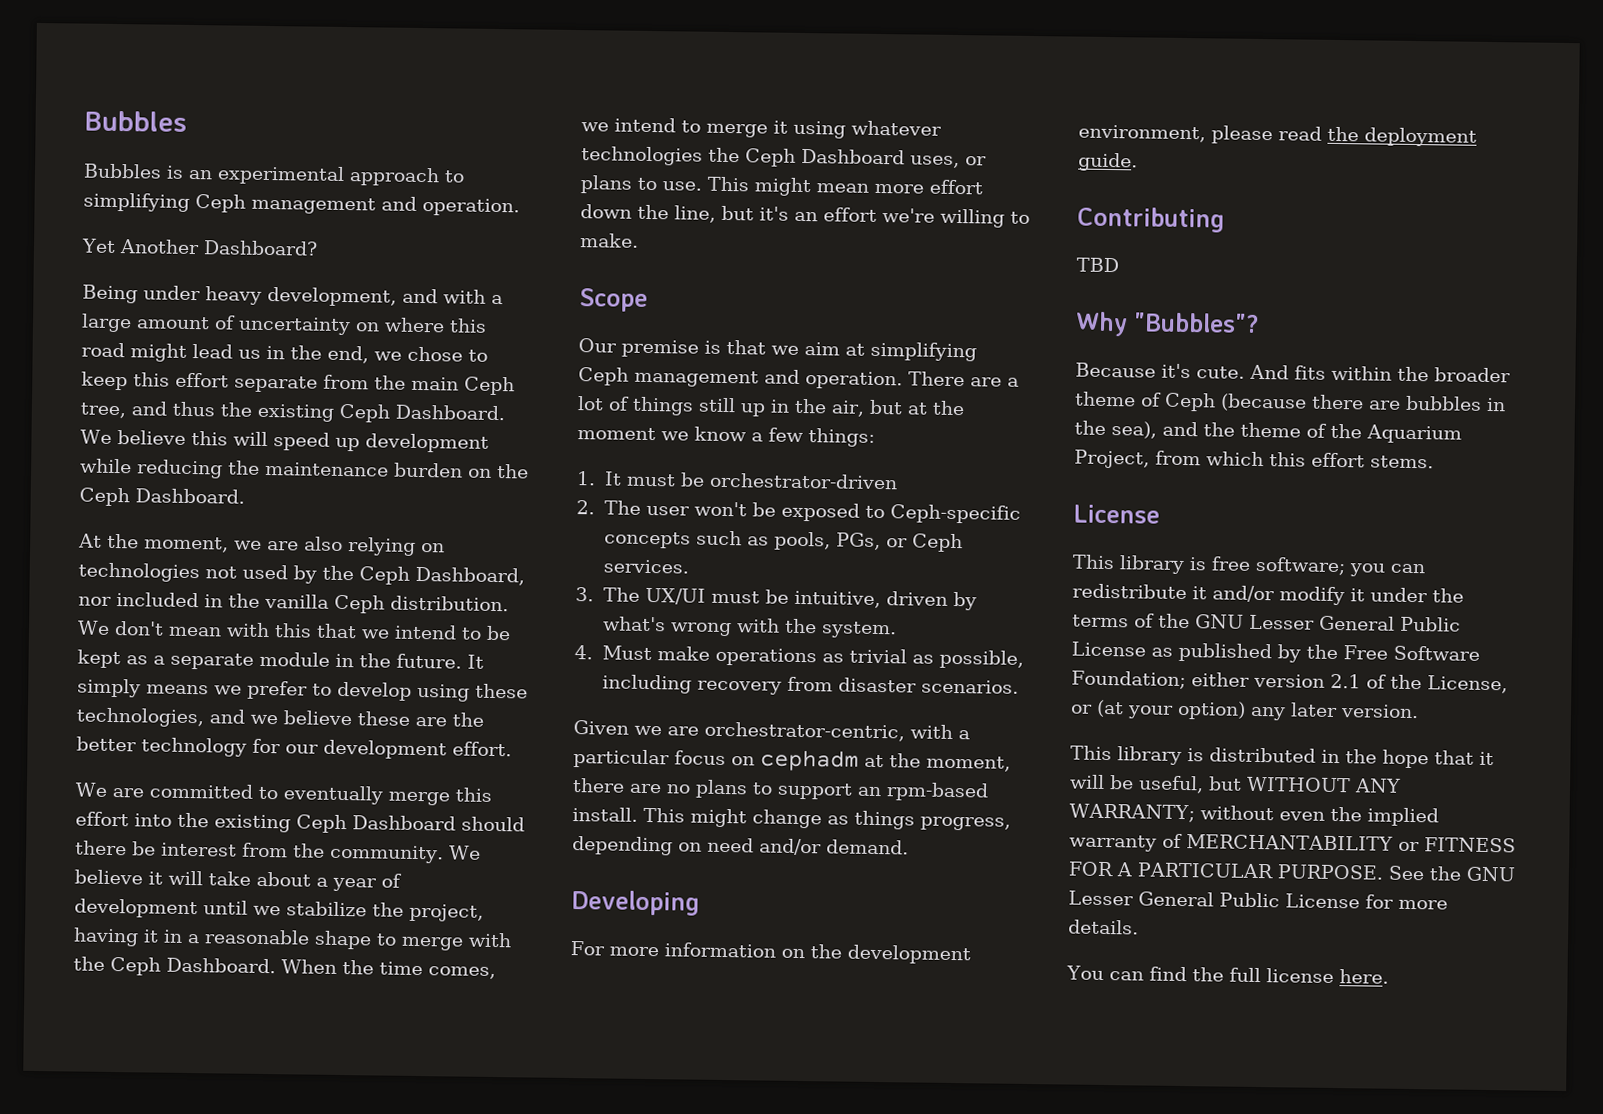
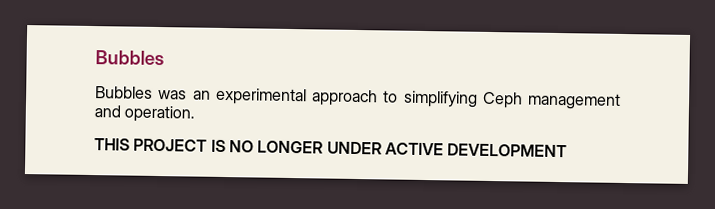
- Bubbles is an experimental approach to simplifying Ceph management and operation.
+ Bubbles was an experimental approach to simplifying Ceph management and operation.
- Yet Another Dashboard?
- Being under heavy development, and with a large amount of uncertainty on where this road might lead us in the end, we chose to keep this effort separate from the main Ceph tree, and thus the existing Ceph Dashboard. We believe this will speed up development while reducing the maintenance burden on the Ceph Dashboard.
- At the moment, we are also relying on technologies not used by the Ceph Dashboard, nor included in the vanilla Ceph distribution. We don't mean with this that we intend to be kept as a separate module in the future. It simply means we prefer to develop using these technologies, and we believe these are the better technology for our development effort.
- We are committed to eventually merge this effort into the existing Ceph Dashboard should there be interest from the community. We believe it will take about a year of development until we stabilize the project, having it in a reasonable shape to merge with the Ceph Dashboard. When the time comes, we intend to merge it using whatever technologies the Ceph Dashboard uses, or plans to use. This might mean more effort down the line, but it's an effort we're willing to make.
- Scope
- Our premise is that we aim at simplifying Ceph management and operation. There are a lot of things still up in the air, but at the moment we know a few things:
- 1. It must be orchestrator-driven
- 2. The user won't be exposed to Ceph-specific concepts such as pools, PGs, or Ceph services.
- 3. The UX/UI must be intuitive, driven by what's wrong with the system.
- 4. Must make operations as trivial as possible, including recovery from disaster scenarios.
- Given we are orchestrator-centric, with a particular focus on cephadm at the moment, there are no plans to support an rpm-based install. This might change as things progress, depending on need and/or demand.
- Developing
- For more information on the development environment, please read the deployment guide.
- Contributing
- TBD
- Why "Bubbles"?
- Because it's cute. And fits within the broader theme of Ceph (because there are bubbles in the sea), and the theme of the Aquarium Project, from which this effort stems.
- License
- This library is free software; you can redistribute it and/or modify it under the terms of the GNU Lesser General Public License as published by the Free Software Foundation; either version 2.1 of the License, or (at your option) any later version.
- This library is distributed in the hope that it will be useful, but WITHOUT ANY WARRANTY; without even the implied warranty of MERCHANTABILITY or FITNESS FOR A PARTICULAR PURPOSE. See the GNU Lesser General Public License for more details.
- You can find the full license here.
+ THIS PROJECT IS NO LONGER UNDER ACTIVE DEVELOPMENT

